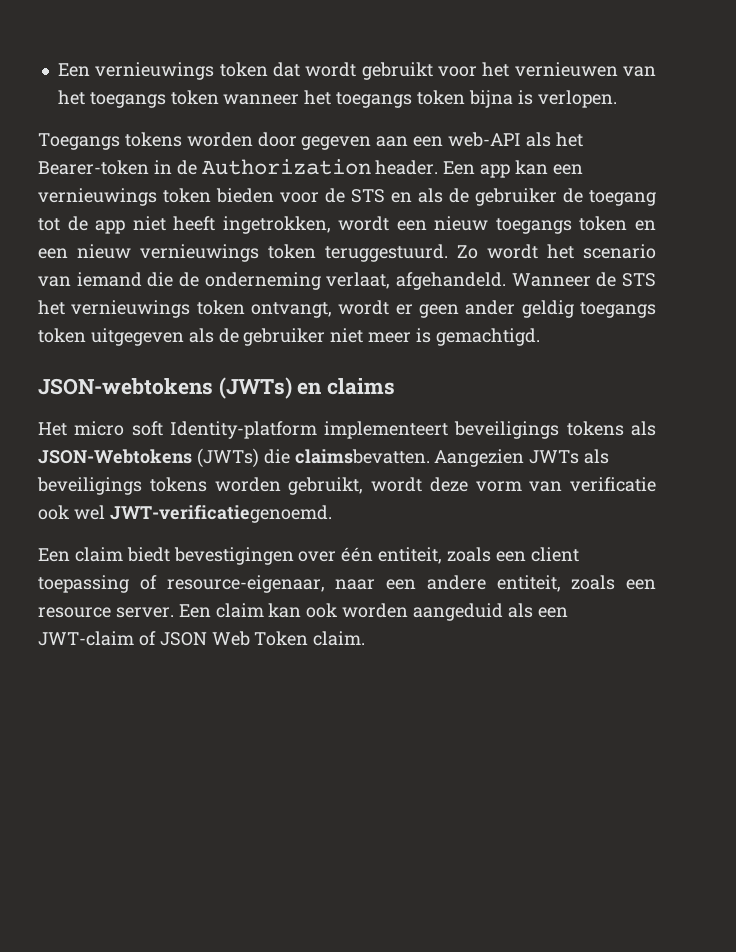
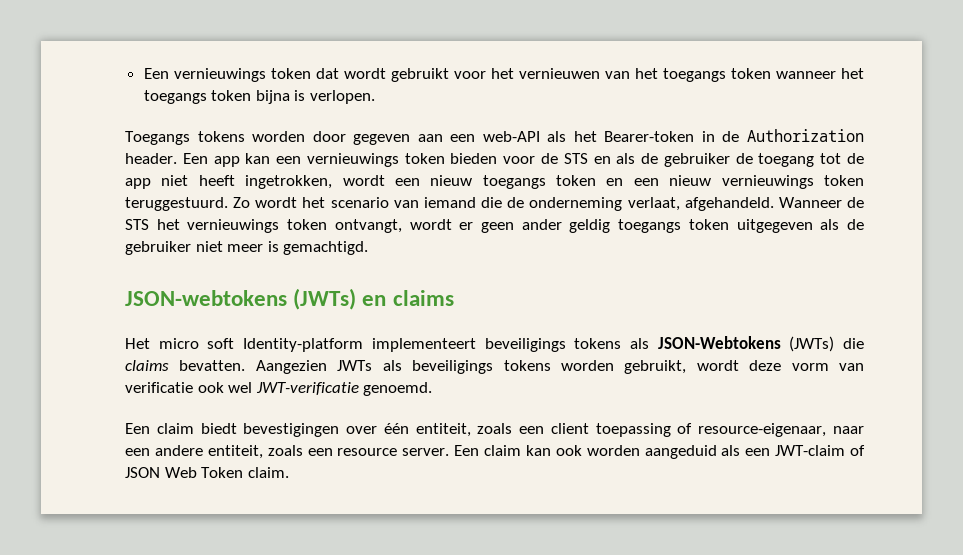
- Het micro soft Identity-platform implementeert beveiligings tokens als JSON-Webtokens (JWTs) die claimsbevatten.
+ Het micro soft Identity-platform implementeert beveiligings tokens als JSON-Webtokens (JWTs) die claims bevatten.
- Aangezien JWTs als beveiligings tokens worden gebruikt, wordt deze vorm van verificatie ook wel JWT-verificatiegenoemd.
+ Aangezien JWTs als beveiligings tokens worden gebruikt, wordt deze vorm van verificatie ook wel JWT-verificatie genoemd.

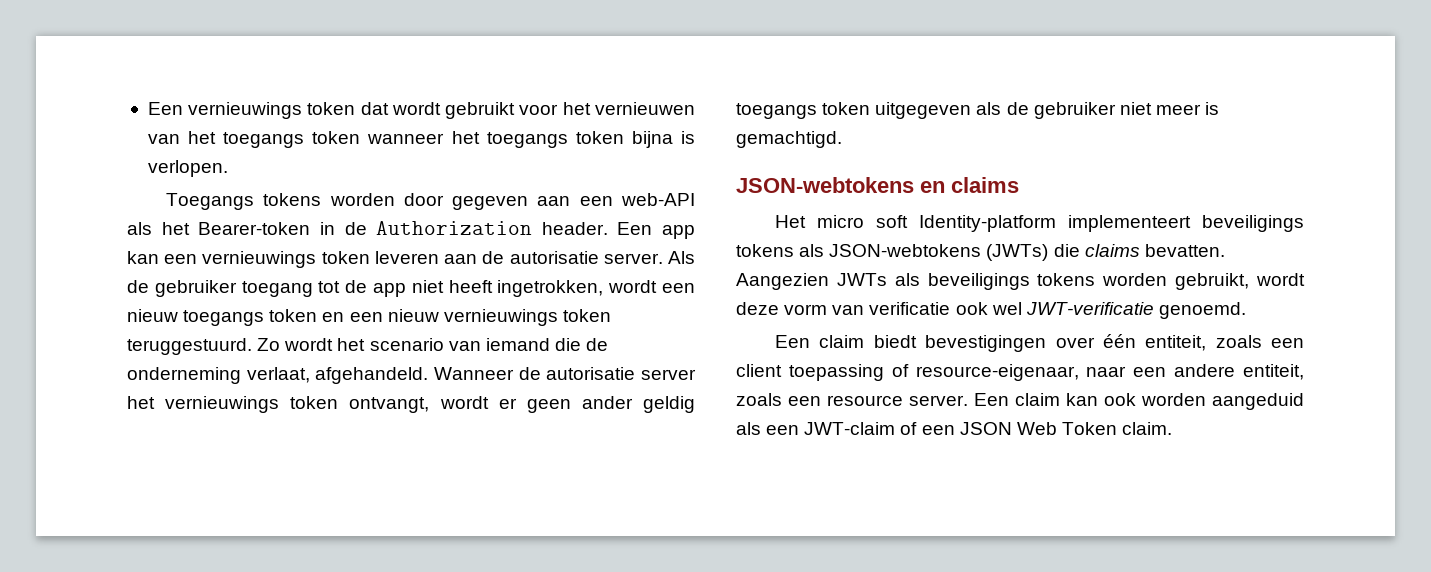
- Een app kan een vernieuwings token bieden voor de STS en als de gebruiker de toegang tot de app niet heeft ingetrokken, wordt een nieuw toegangs token en een nieuw vernieuwings token teruggestuurd.
+ Een app kan een vernieuwings token leveren aan de autorisatie server. Als de gebruiker toegang tot de app niet heeft ingetrokken, wordt een nieuw toegangs token en een nieuw vernieuwings token teruggestuurd.
- Wanneer de STS het vernieuwings token ontvangt, wordt er geen ander geldig toegangs token uitgegeven als de gebruiker niet meer is gemachtigd.
+ Wanneer de autorisatie server het vernieuwings token ontvangt, wordt er geen ander geldig toegangs token uitgegeven als de gebruiker niet meer is gemachtigd.
- JSON-webtokens (JWTs) en claims
+ JSON-webtokens en claims
- Het micro soft Identity-platform implementeert beveiligings tokens als JSON-Webtokens (JWTs) die claims bevatten.
+ Het micro soft Identity-platform implementeert beveiligings tokens als JSON-webtokens (JWTs) die claims bevatten.
- Een claim kan ook worden aangeduid als een JWT-claim of JSON Web Token claim.
+ Een claim kan ook worden aangeduid als een JWT-claim of een JSON Web Token claim.

